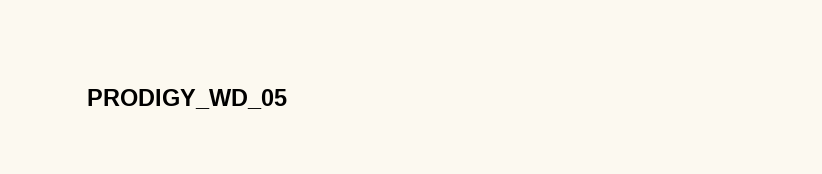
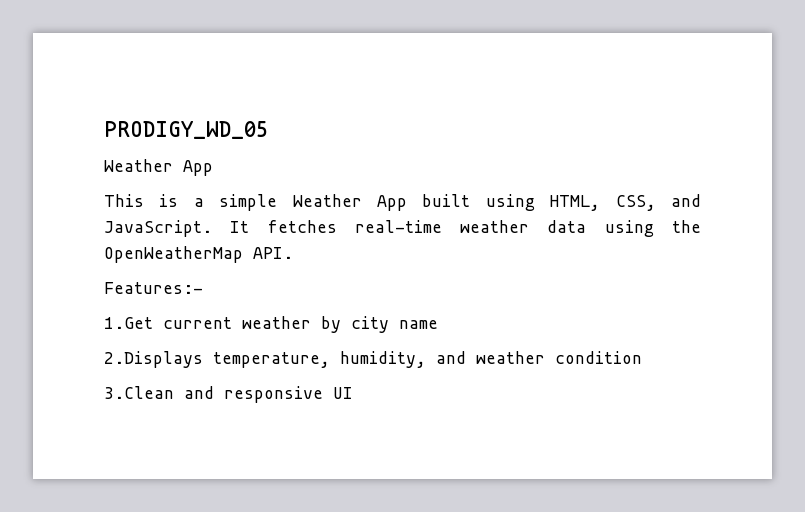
  PRODIGY_WD_05
+ Weather App
+ This is a simple Weather App built using HTML, CSS, and JavaScript. It fetches real-time weather data using the OpenWeatherMap API.
+ Features:-
+ 1.Get current weather by city name
+ 2.Displays temperature, humidity, and weather condition
+ 3.Clean and responsive UI

